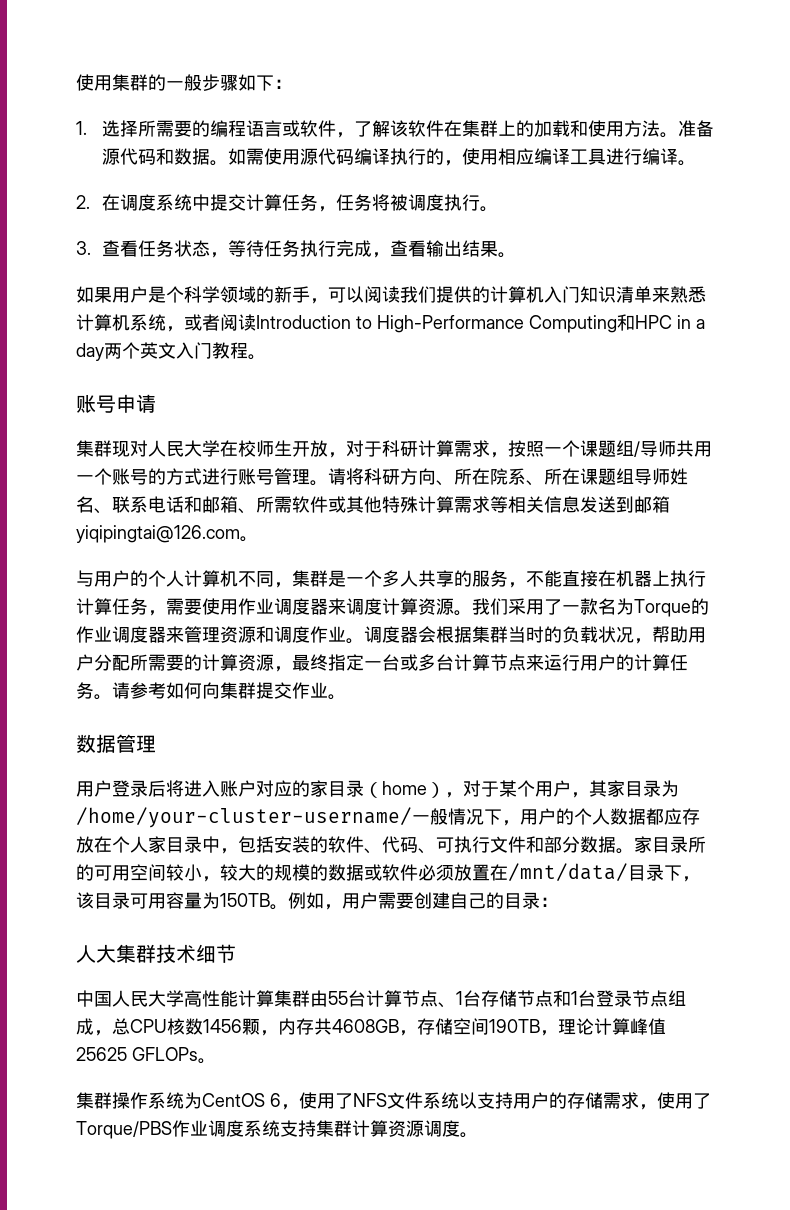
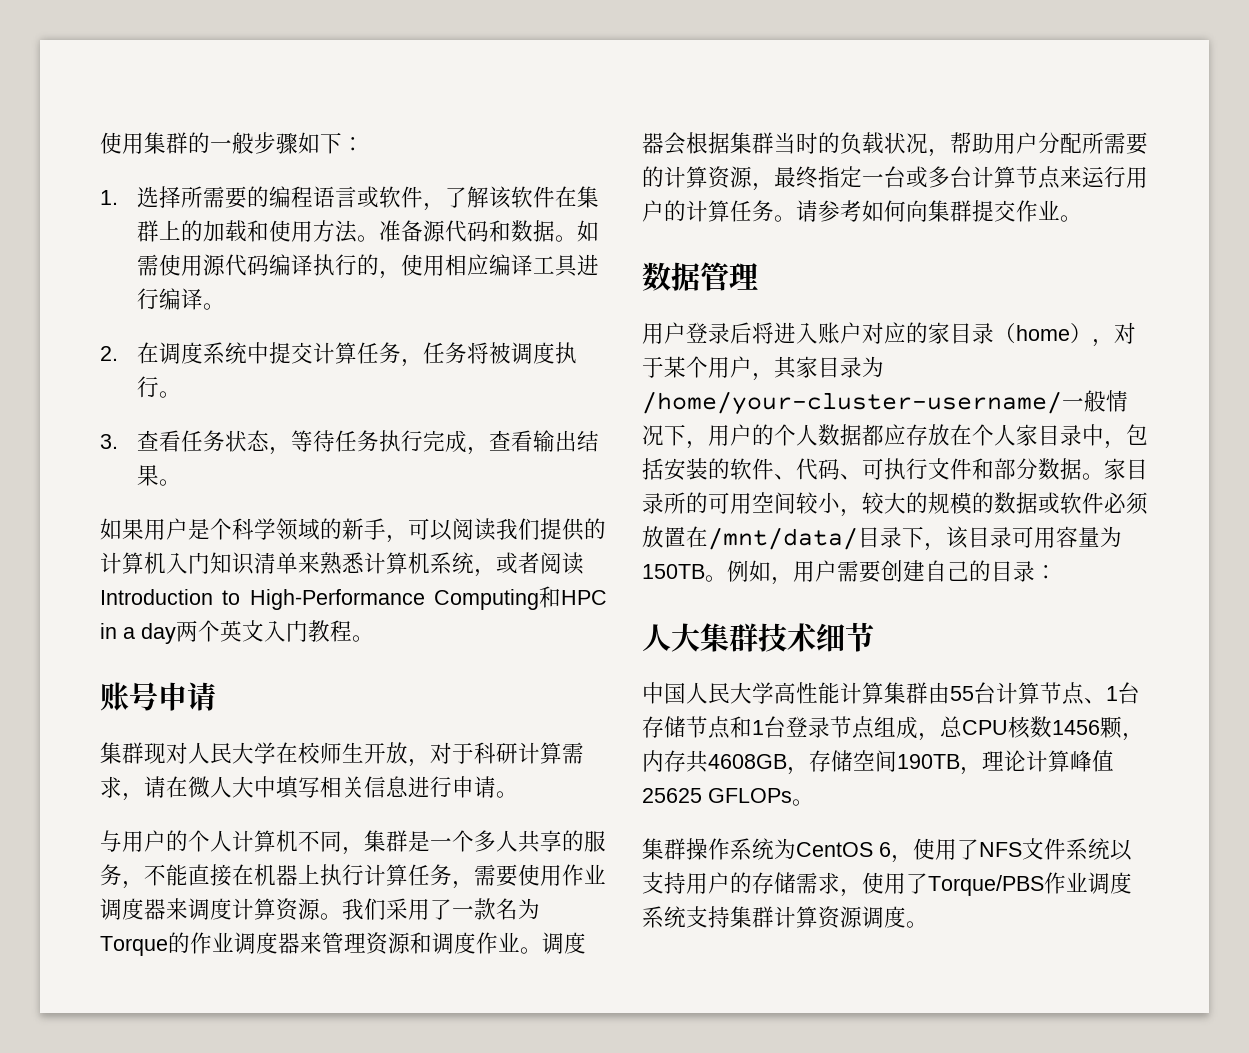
- 集群现对人民大学在校师生开放，对于科研计算需求，按照一个课题组/导师共用一个账号的方式进行账号管理。请将科研方向、所在院系、所在课题组导师姓名、联系电话和邮箱、所需软件或其他特殊计算需求等相关信息发送到邮箱yiqipingtai@126.com。
+ 集群现对人民大学在校师生开放，对于科研计算需求，请在微人大中填写相关信息进行申请。

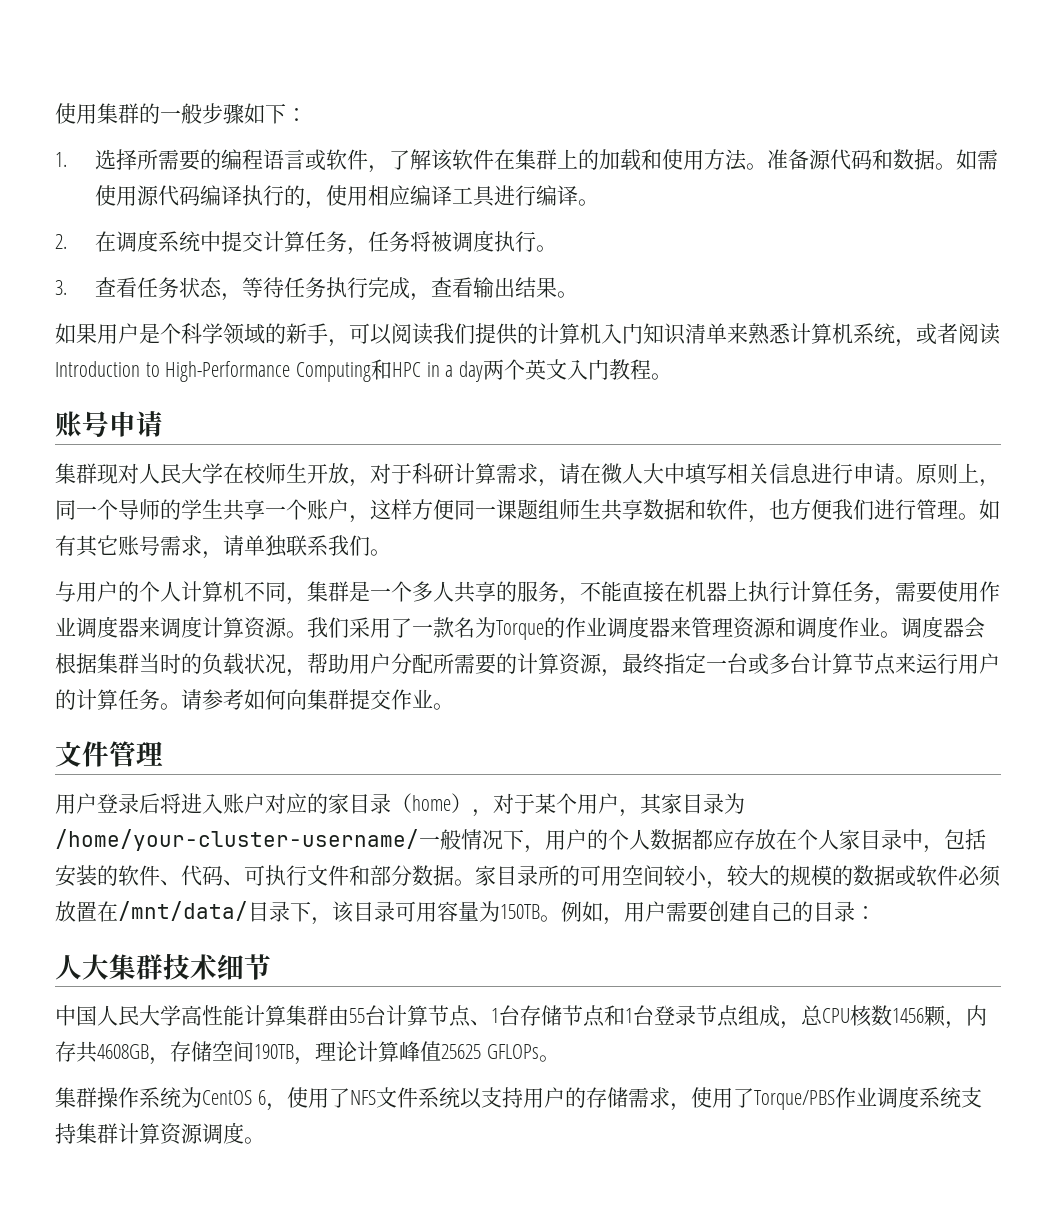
+ 原则上，同一个导师的学生共享一个账户，这样方便同一课题组师生共享数据和软件，也方便我们进行管理。如有其它账号需求，请单独联系我们。
- 数据管理
+ 文件管理

